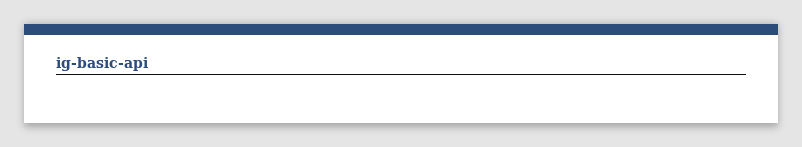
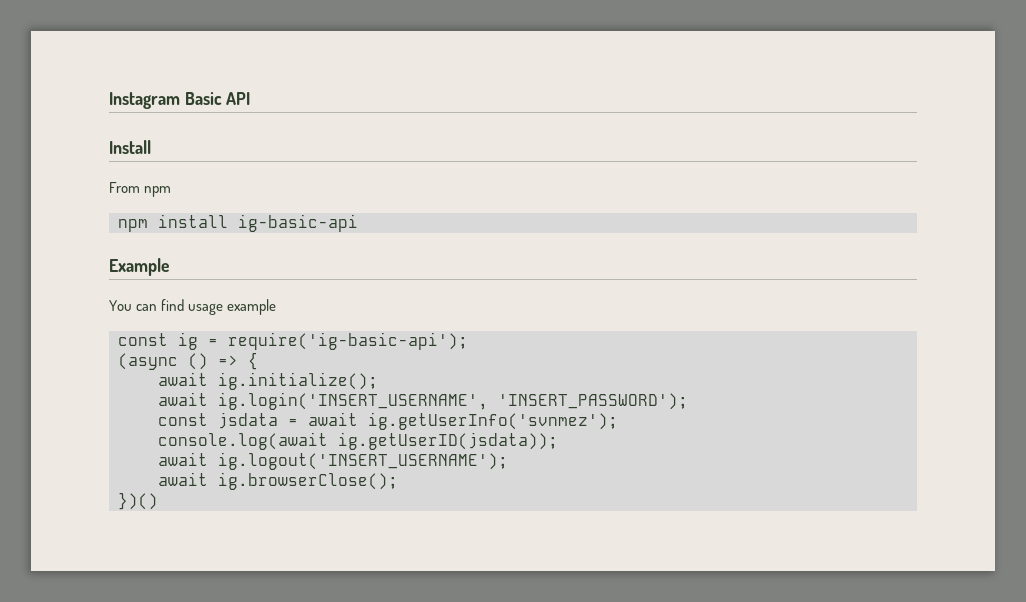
- ig-basic-api
+ Instagram Basic API
+ Install
+ From npm
+ npm install ig-basic-api
+ Example
+ You can find usage example
+ const ig = require('ig-basic-api');
+ (async () => {
+ await ig.initialize();
+ await ig.login('INSERT_USERNAME', 'INSERT_PASSWORD');
+ const jsdata = await ig.getUserInfo('svnmez');
+ console.log(await ig.getUserID(jsdata));
+ await ig.logout('INSERT_USERNAME');
+ await ig.browserClose();
+ })()

